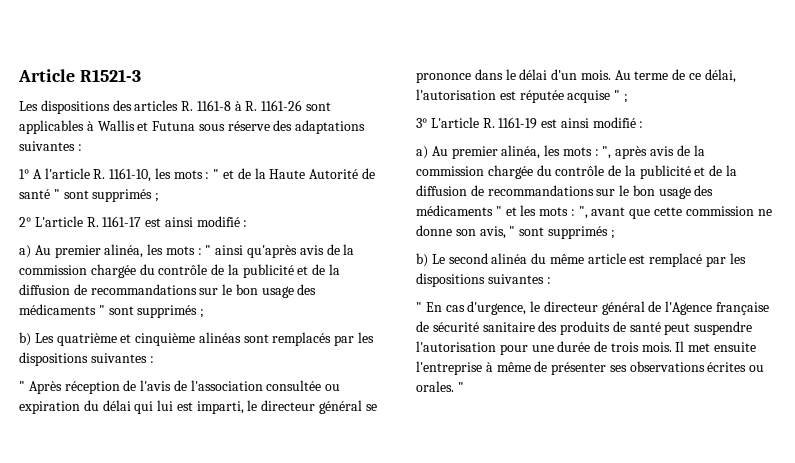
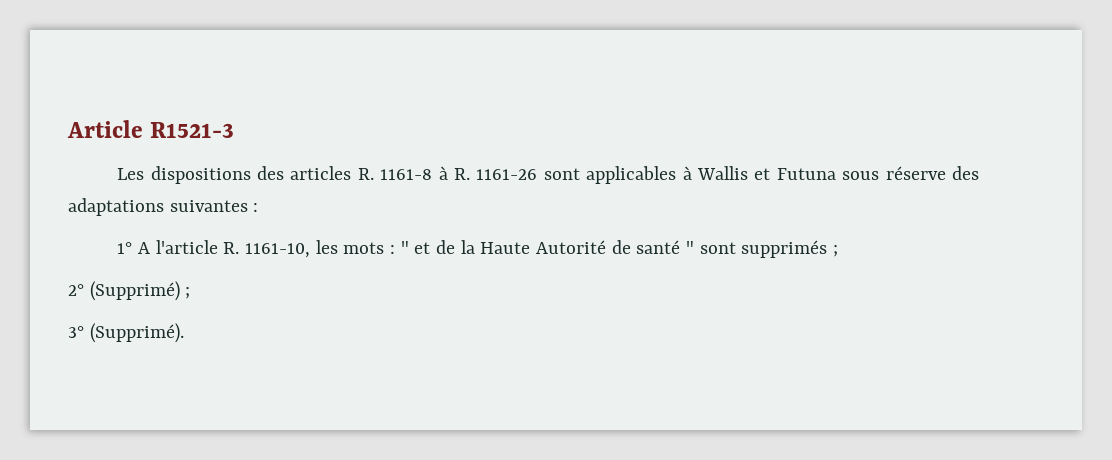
- 2° L'article R. 1161-17 est ainsi modifié :
- a) Au premier alinéa, les mots : " ainsi qu'après avis de la commission chargée du contrôle de la publicité et de la diffusion de recommandations sur le bon usage des médicaments " sont supprimés ;
- b) Les quatrième et cinquième alinéas sont remplacés par les dispositions suivantes :
- " Après réception de l'avis de l'association consultée ou expiration du délai qui lui est imparti, le directeur général se prononce dans le délai d'un mois. Au terme de ce délai, l'autorisation est réputée acquise " ;
- 3° L'article R. 1161-19 est ainsi modifié :
- a) Au premier alinéa, les mots : ", après avis de la commission chargée du contrôle de la publicité et de la diffusion de recommandations sur le bon usage des médicaments " et les mots : ", avant que cette commission ne donne son avis, " sont supprimés ;
- b) Le second alinéa du même article est remplacé par les dispositions suivantes :
- " En cas d'urgence, le directeur général de l'Agence française de sécurité sanitaire des produits de santé peut suspendre l'autorisation pour une durée de trois mois. Il met ensuite l'entreprise à même de présenter ses observations écrites ou orales. "
+ 2° (Supprimé) ;
+ 3° (Supprimé).

